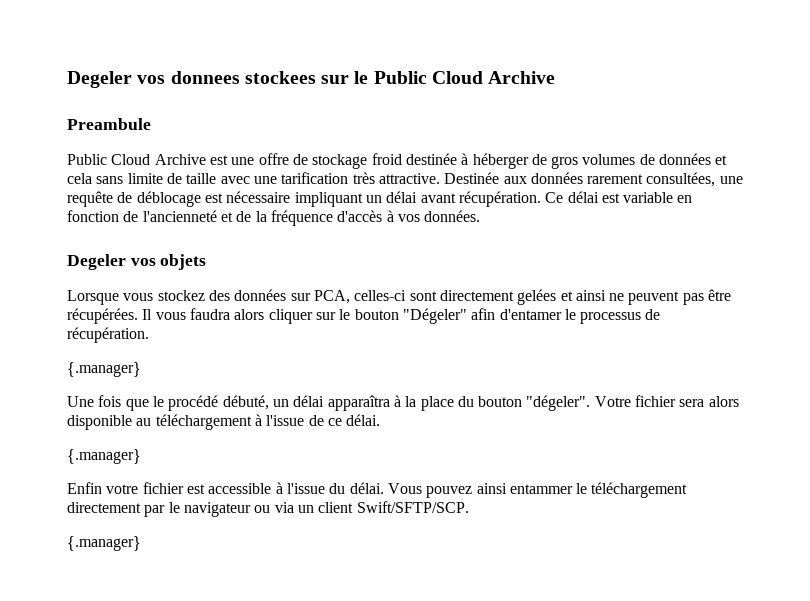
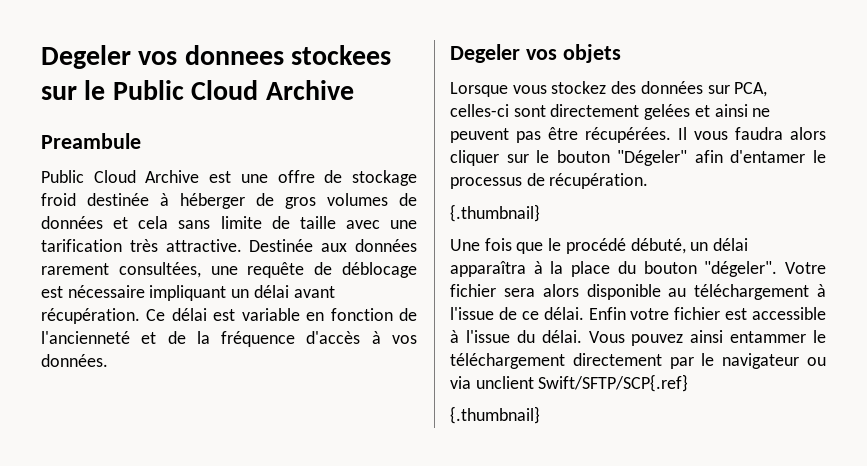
  Il vous faudra alors cliquer sur le bouton "Dégeler" afin d'entamer le processus de récupération.
- {.manager}
+ {.thumbnail}
- Votre fichier sera alors disponible au téléchargement à l'issue de ce délai.
- {.manager}
- Enfin votre fichier est accessible à l'issue du délai.
+ Votre fichier sera alors disponible au téléchargement à l'issue de ce délai. Enfin votre fichier est accessible à l'issue du délai.
- Vous pouvez ainsi entammer le téléchargement directement par le navigateur ou via un client Swift/SFTP/SCP.
- {.manager}
+ Vous pouvez ainsi entammer le téléchargement directement par le navigateur ou via unclient Swift/SFTP/SCP{.ref}
+ {.thumbnail}

